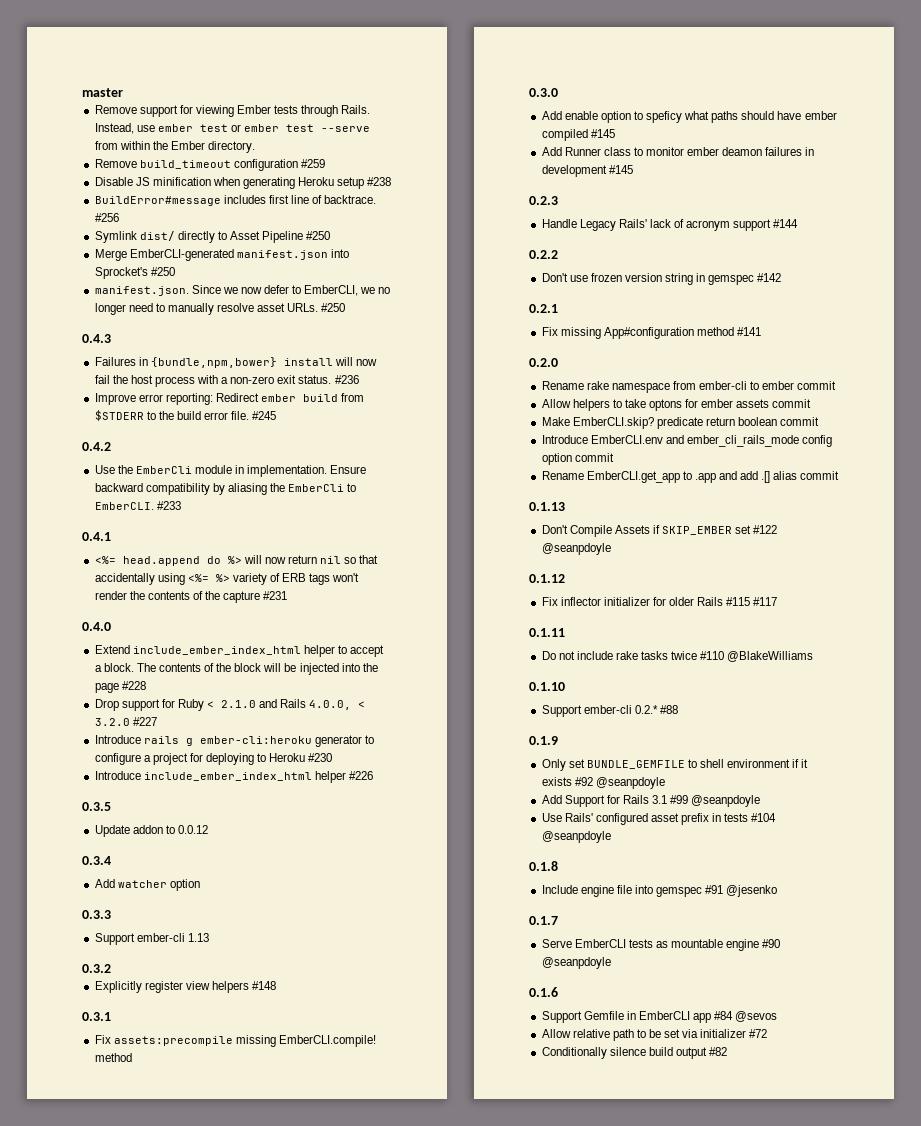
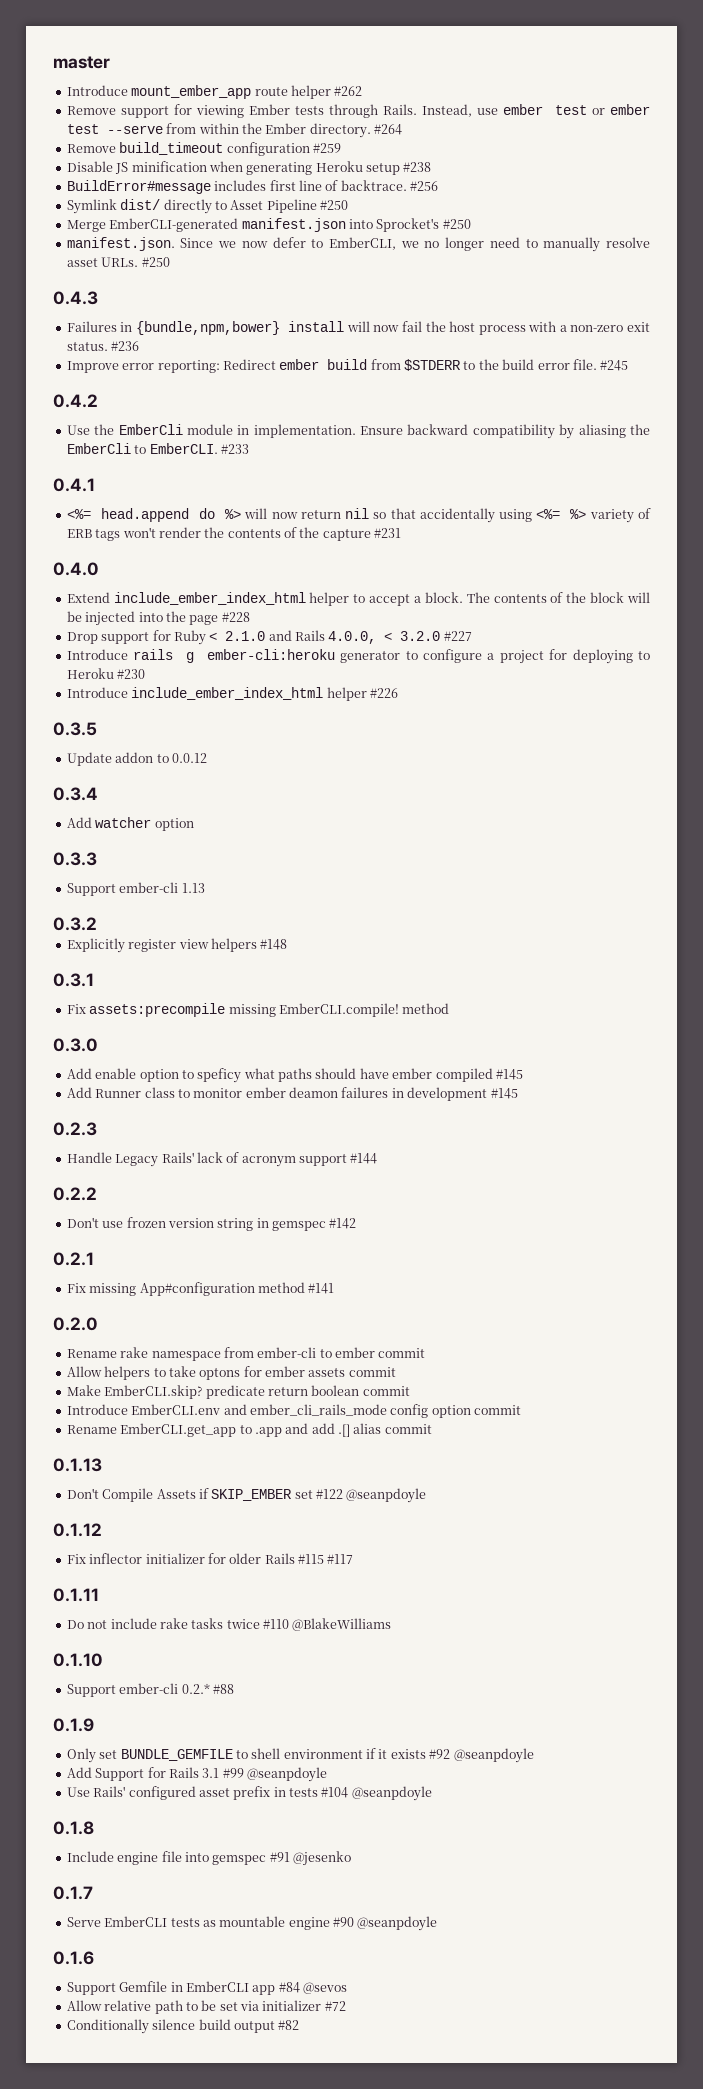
+ Introduce mount_ember_app route helper #262
+ #264

